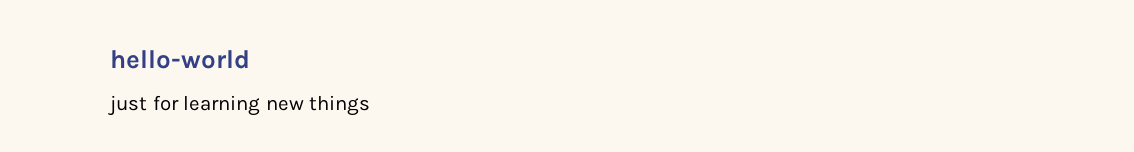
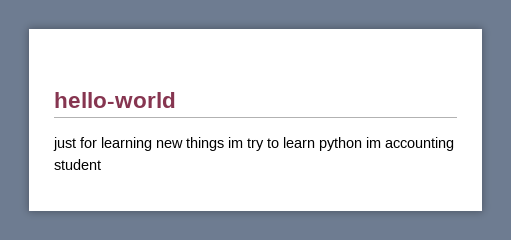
- just for learning new things
+ just for learning new things im try to learn python im accounting student

